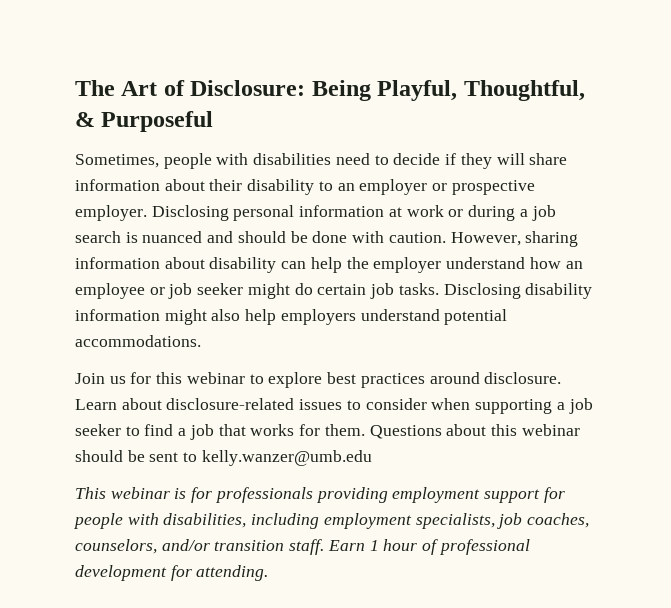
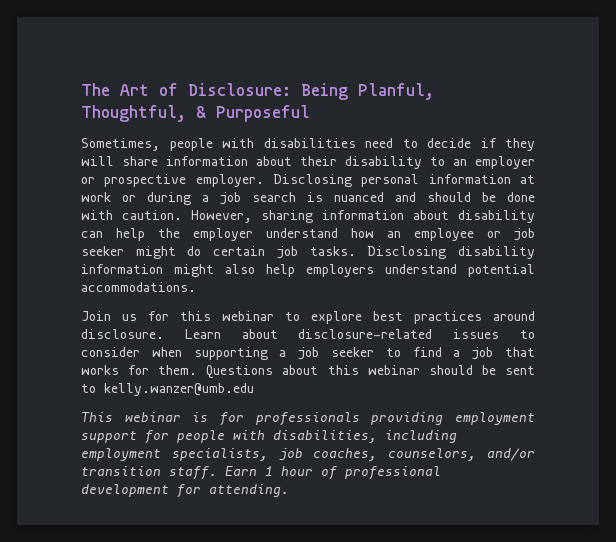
- The Art of Disclosure: Being Playful, Thoughtful, & Purposeful
+ The Art of Disclosure: Being Planful, Thoughtful, & Purposeful

